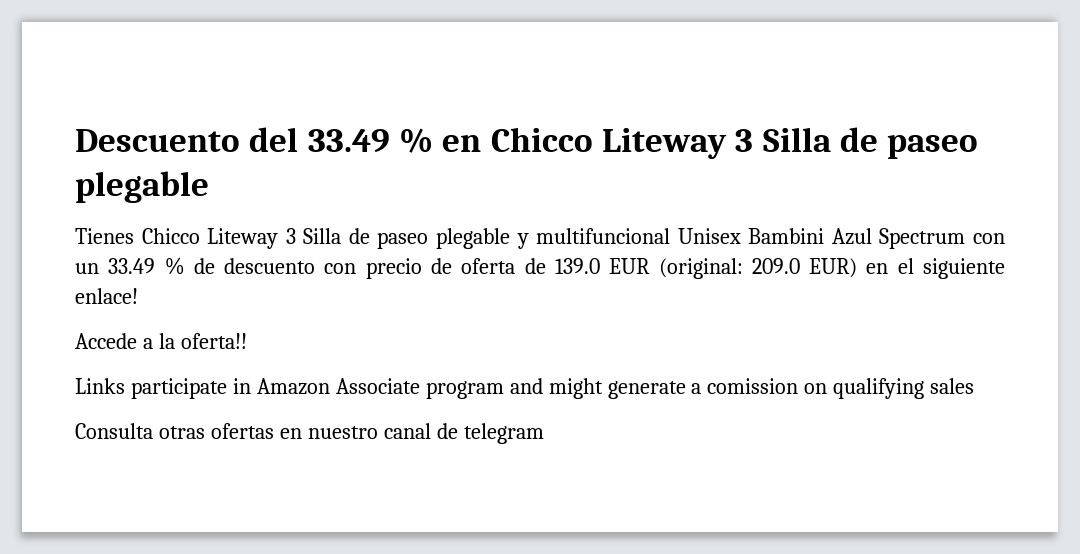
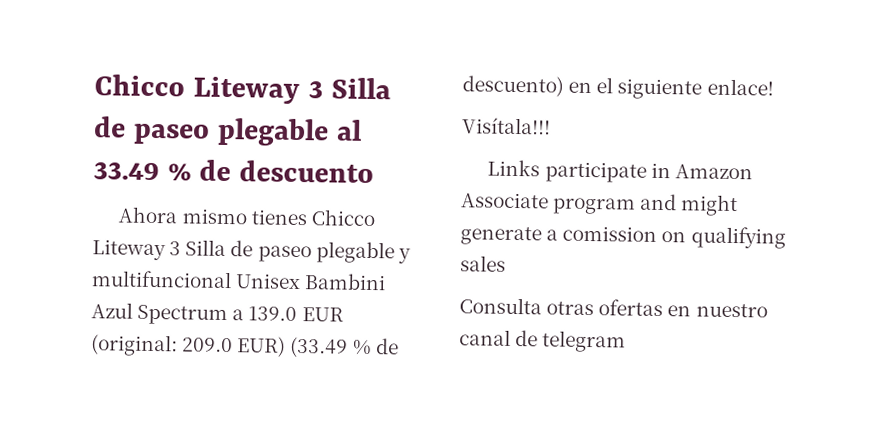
- Descuento del 33.49 % en Chicco Liteway 3 Silla de paseo plegable
- Tienes Chicco Liteway 3 Silla de paseo plegable y multifuncional Unisex Bambini Azul Spectrum con un 33.49 % de descuento con precio de oferta de 139.0 EUR (original: 209.0 EUR) en el siguiente enlace!
+ Chicco Liteway 3 Silla de paseo plegable al 33.49 % de descuento
+ Ahora mismo tienes Chicco Liteway 3 Silla de paseo plegable y multifuncional Unisex Bambini Azul Spectrum a 139.0 EUR (original: 209.0 EUR) (33.49 % de descuento) en el siguiente enlace!
- Accede a la oferta!!
+ Visítala!!!

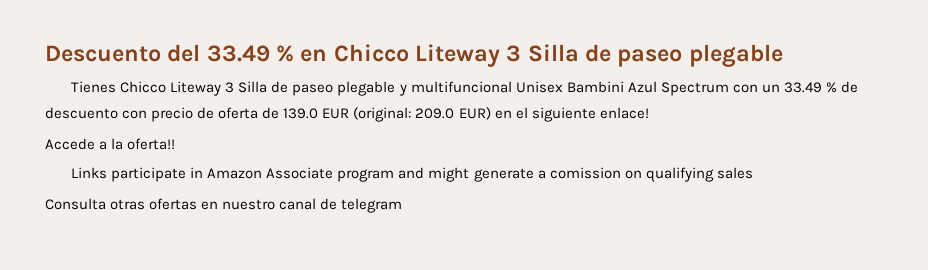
- Chicco Liteway 3 Silla de paseo plegable al 33.49 % de descuento
- Ahora mismo tienes Chicco Liteway 3 Silla de paseo plegable y multifuncional Unisex Bambini Azul Spectrum a 139.0 EUR (original: 209.0 EUR) (33.49 % de descuento) en el siguiente enlace!
+ Descuento del 33.49 % en Chicco Liteway 3 Silla de paseo plegable
+ Tienes Chicco Liteway 3 Silla de paseo plegable y multifuncional Unisex Bambini Azul Spectrum con un 33.49 % de descuento con precio de oferta de 139.0 EUR (original: 209.0 EUR) en el siguiente enlace!
- Visítala!!!
+ Accede a la oferta!!

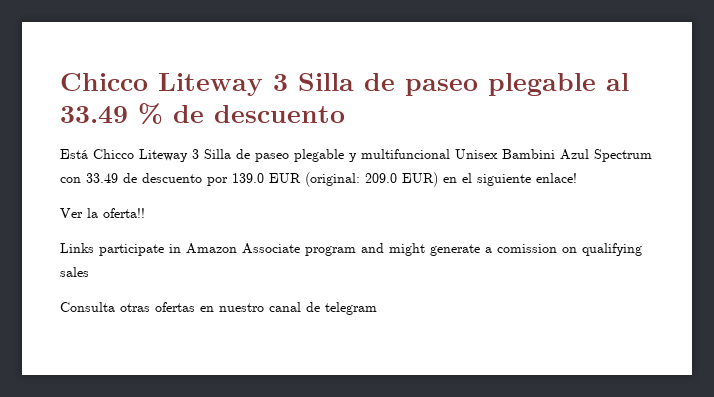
- Descuento del 33.49 % en Chicco Liteway 3 Silla de paseo plegable
- Tienes Chicco Liteway 3 Silla de paseo plegable y multifuncional Unisex Bambini Azul Spectrum con un 33.49 % de descuento con precio de oferta de 139.0 EUR (original: 209.0 EUR) en el siguiente enlace!
+ Chicco Liteway 3 Silla de paseo plegable al 33.49 % de descuento
+ Está Chicco Liteway 3 Silla de paseo plegable y multifuncional Unisex Bambini Azul Spectrum con 33.49 de descuento por 139.0 EUR (original: 209.0 EUR) en el siguiente enlace!
- Accede a la oferta!!
+ Ver la oferta!!

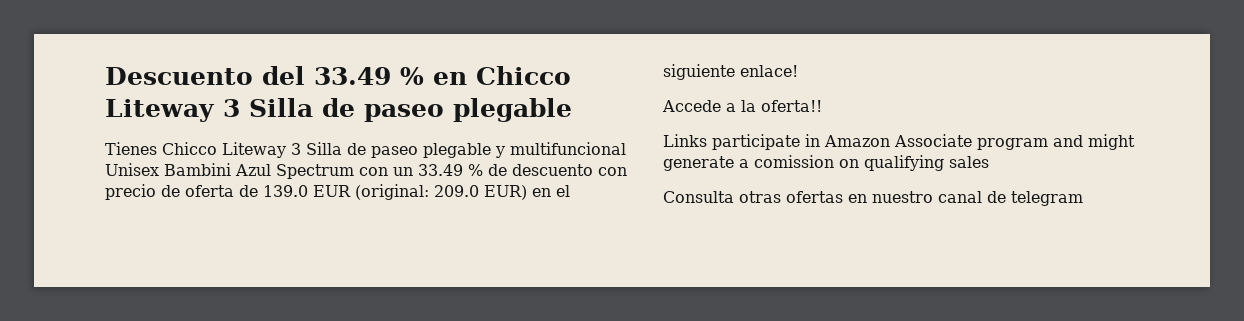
- Chicco Liteway 3 Silla de paseo plegable al 33.49 % de descuento
- Está Chicco Liteway 3 Silla de paseo plegable y multifuncional Unisex Bambini Azul Spectrum con 33.49 de descuento por 139.0 EUR (original: 209.0 EUR) en el siguiente enlace!
+ Descuento del 33.49 % en Chicco Liteway 3 Silla de paseo plegable
+ Tienes Chicco Liteway 3 Silla de paseo plegable y multifuncional Unisex Bambini Azul Spectrum con un 33.49 % de descuento con precio de oferta de 139.0 EUR (original: 209.0 EUR) en el siguiente enlace!
- Ver la oferta!!
+ Accede a la oferta!!

